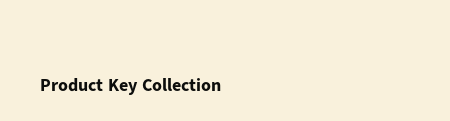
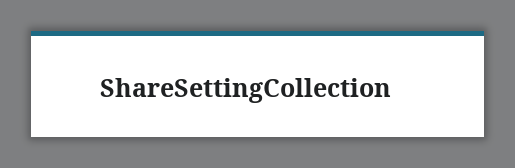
- Product Key Collection
+ ShareSettingCollection

